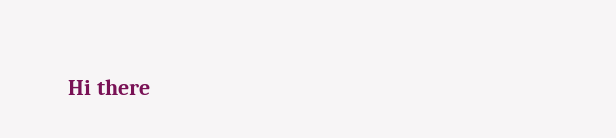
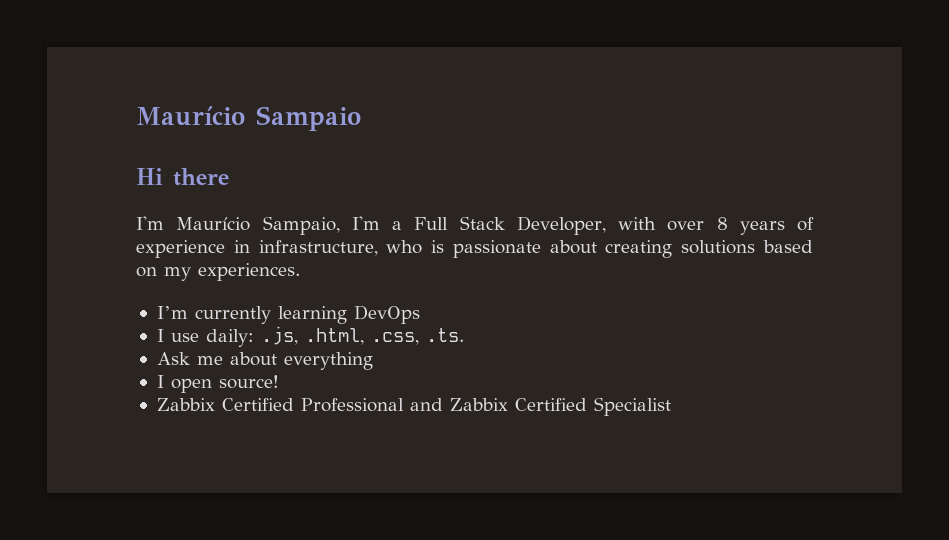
+ Maurício Sampaio
+ I'm Maurício Sampaio, I'm a Full Stack Developer, with over 8 years of experience in infrastructure, who is passionate about creating solutions based on my experiences.
+ I’m currently learning DevOps
+ I use daily: .js, .html, .css, .ts.
+ Ask me about everything
+ I open source!
+ Zabbix Certified Professional and Zabbix Certified Specialist

